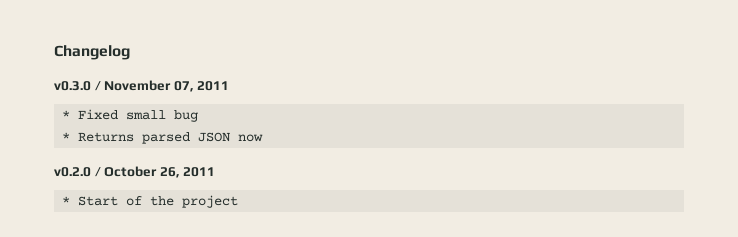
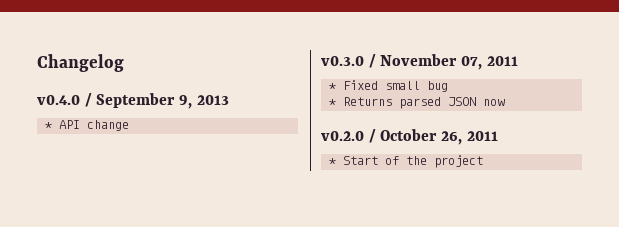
+ v0.4.0 / September 9, 2013
+ * API change

